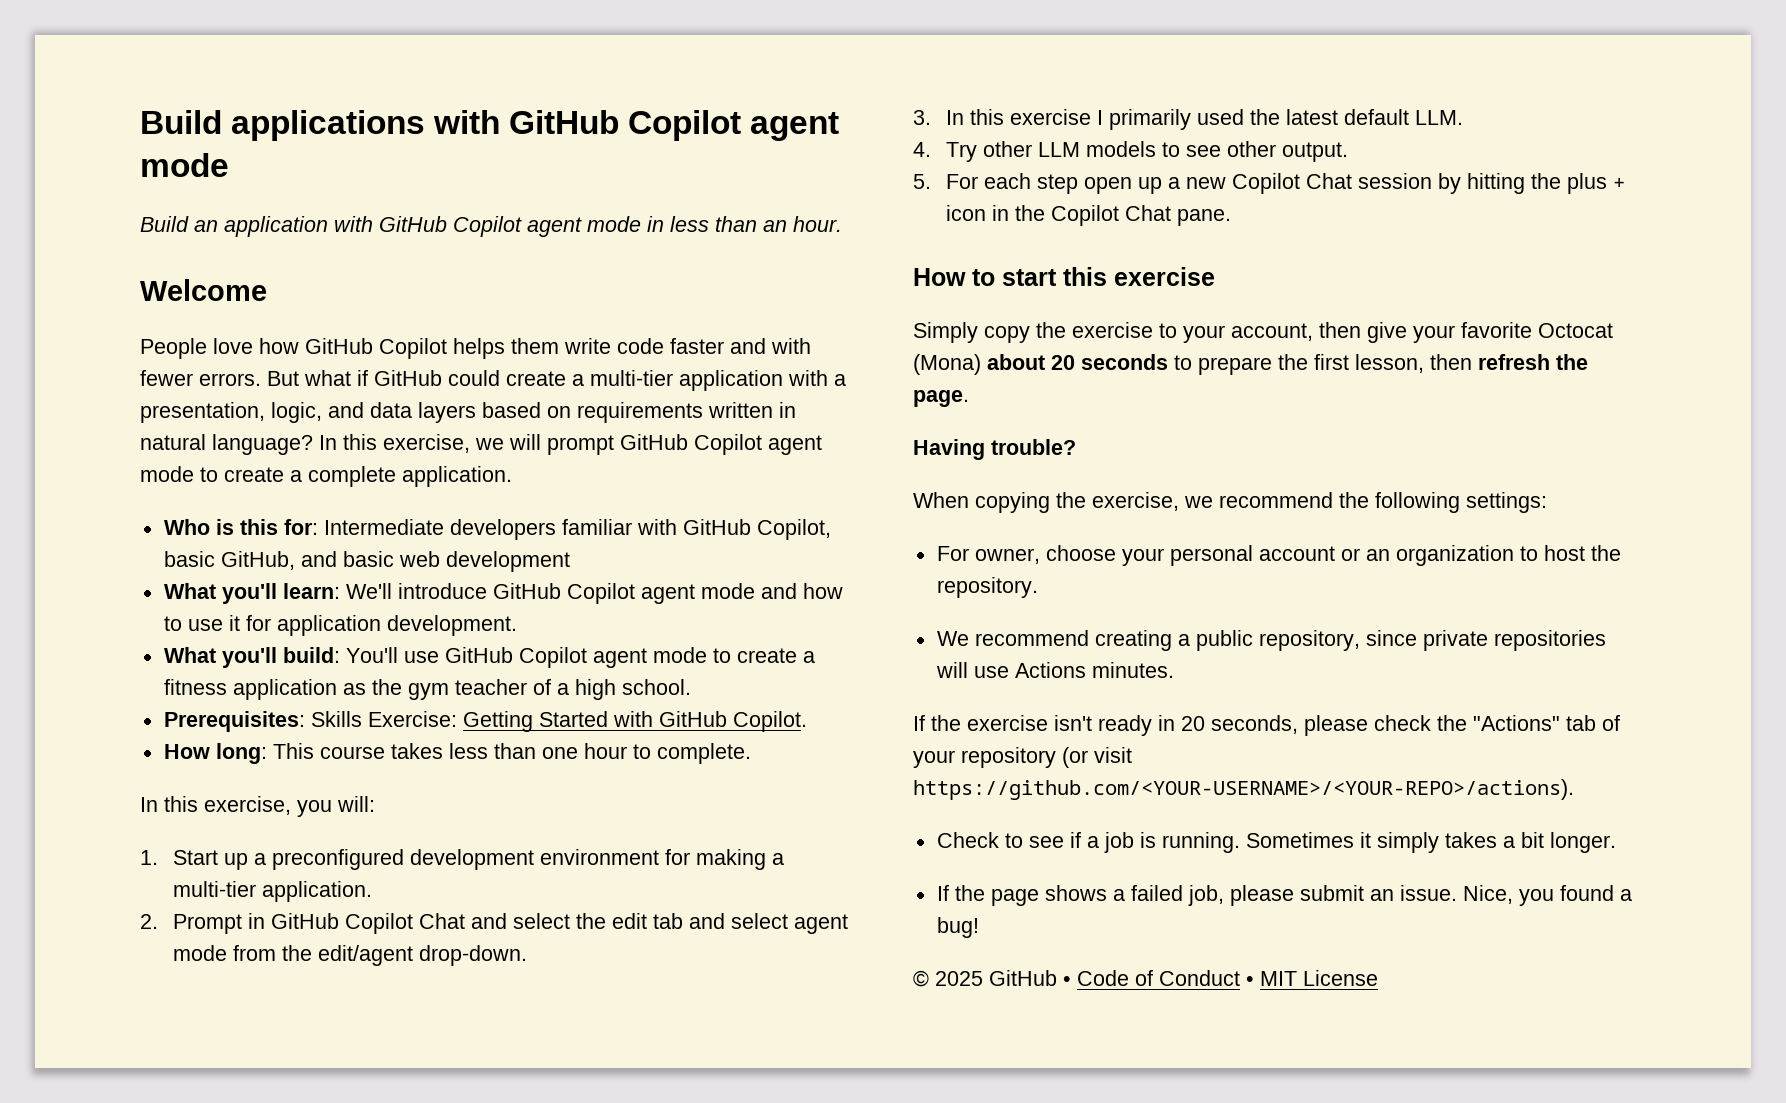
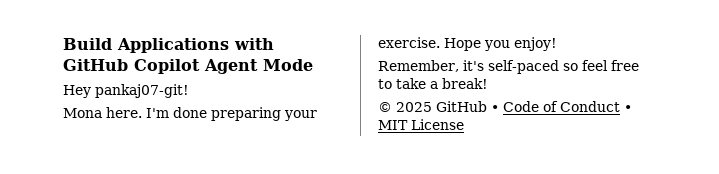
- Build applications with GitHub Copilot agent mode
- Build an application with GitHub Copilot agent mode in less than an hour.
- Welcome
- People love how GitHub Copilot helps them write code faster and with fewer errors. But what if GitHub could create a multi-tier application with a presentation, logic, and data layers based on requirements written in natural language? In this exercise, we will prompt GitHub Copilot agent mode to create a complete application.
- Who is this for: Intermediate developers familiar with GitHub Copilot, basic GitHub, and basic web development
- What you'll learn: We'll introduce GitHub Copilot agent mode and how to use it for application development.
- What you'll build: You'll use GitHub Copilot agent mode to create a fitness application as the gym teacher of a high school.
- Prerequisites: Skills Exercise: Getting Started with GitHub Copilot.
- How long: This course takes less than one hour to complete.
- In this exercise, you will:
- 1. Start up a preconfigured development environment for making a multi-tier application.
- 2. Prompt in GitHub Copilot Chat and select the edit tab and select agent mode from the edit/agent drop-down.
- 3. In this exercise I primarily used the latest default LLM.
- 4. Try other LLM models to see other output.
- 5. For each step open up a new Copilot Chat session by hitting the plus + icon in the Copilot Chat pane.
- How to start this exercise
- Simply copy the exercise to your account, then give your favorite Octocat (Mona) about 20 seconds to prepare the first lesson, then refresh the page.
- Having trouble?
- When copying the exercise, we recommend the following settings:
- For owner, choose your personal account or an organization to host the repository.
- We recommend creating a public repository, since private repositories will use Actions minutes.
- If the exercise isn't ready in 20 seconds, please check the "Actions" tab of your repository (or visit https://github.com/<YOUR-USERNAME>/<YOUR-REPO>/actions).
- Check to see if a job is running. Sometimes it simply takes a bit longer.
- If the page shows a failed job, please submit an issue. Nice, you found a bug!
+ Build Applications with GitHub Copilot Agent Mode
+ Hey pankaj07-git!
+ Mona here. I'm done preparing your exercise. Hope you enjoy!
+ Remember, it's self-paced so feel free to take a break!

